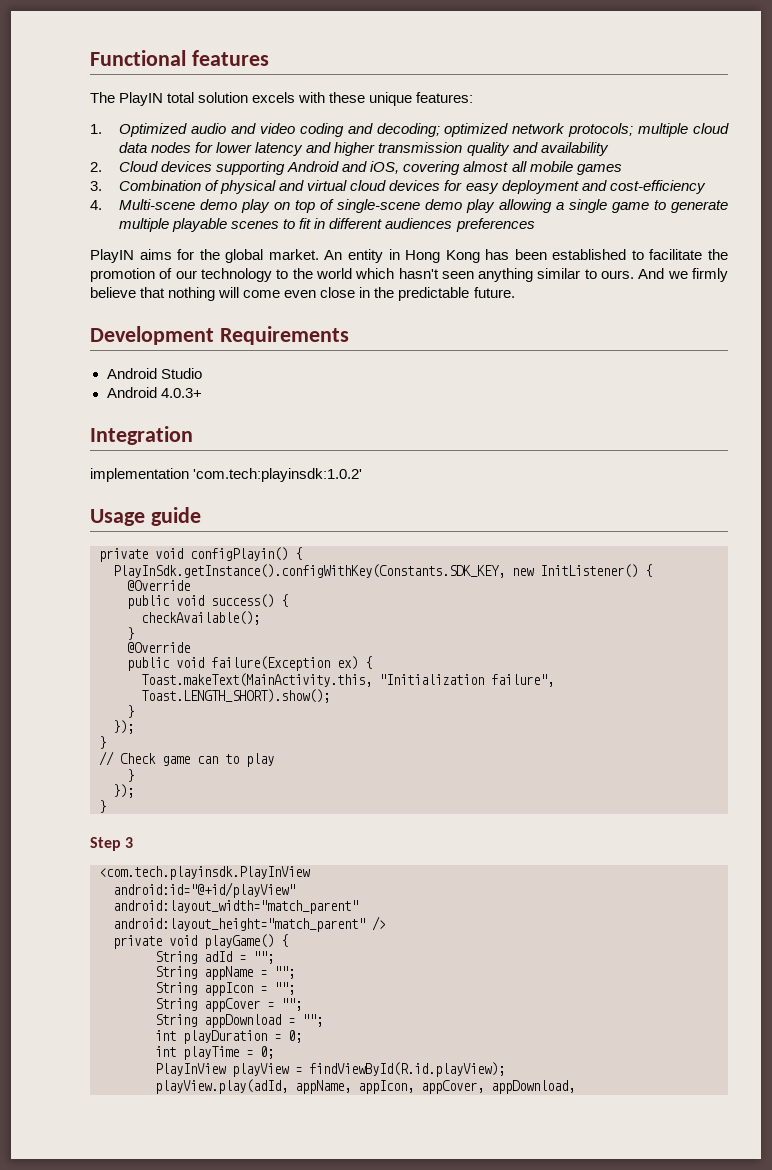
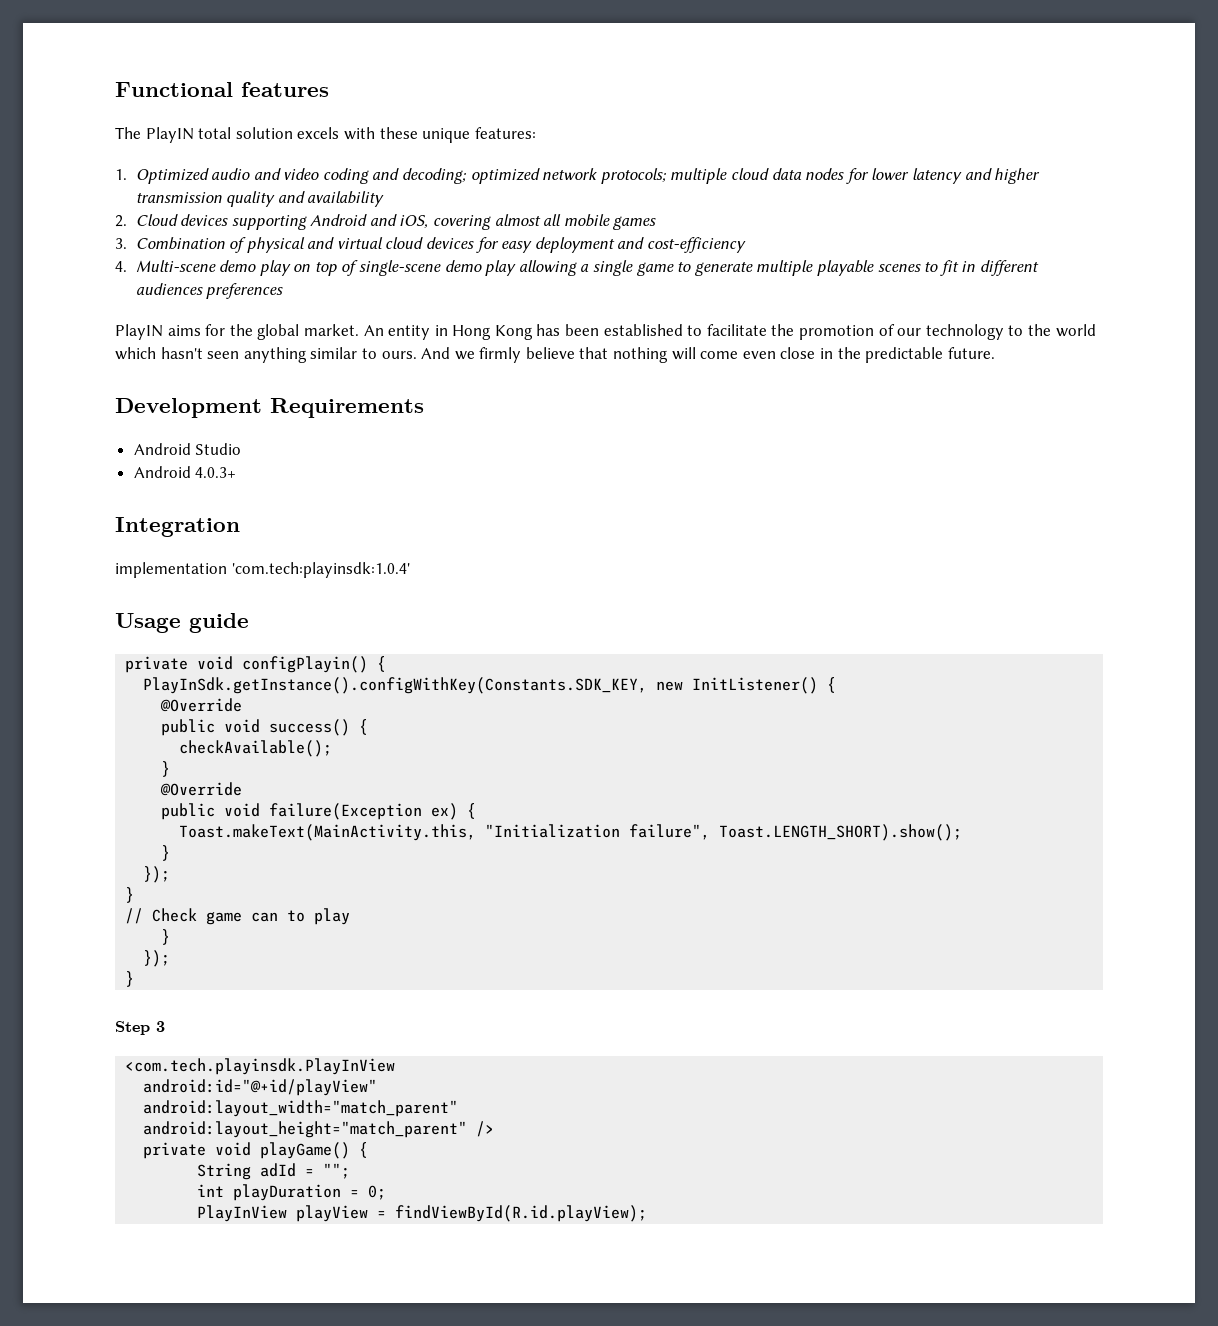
- implementation 'com.tech:playinsdk:1.0.2'
+ implementation 'com.tech:playinsdk:1.0.4'
- String appName = "";
- String appIcon = "";
- String appCover = "";
- String appDownload = "";
- int playTime = 0;
- playView.play(adId, appName, appIcon, appCover, appDownload,

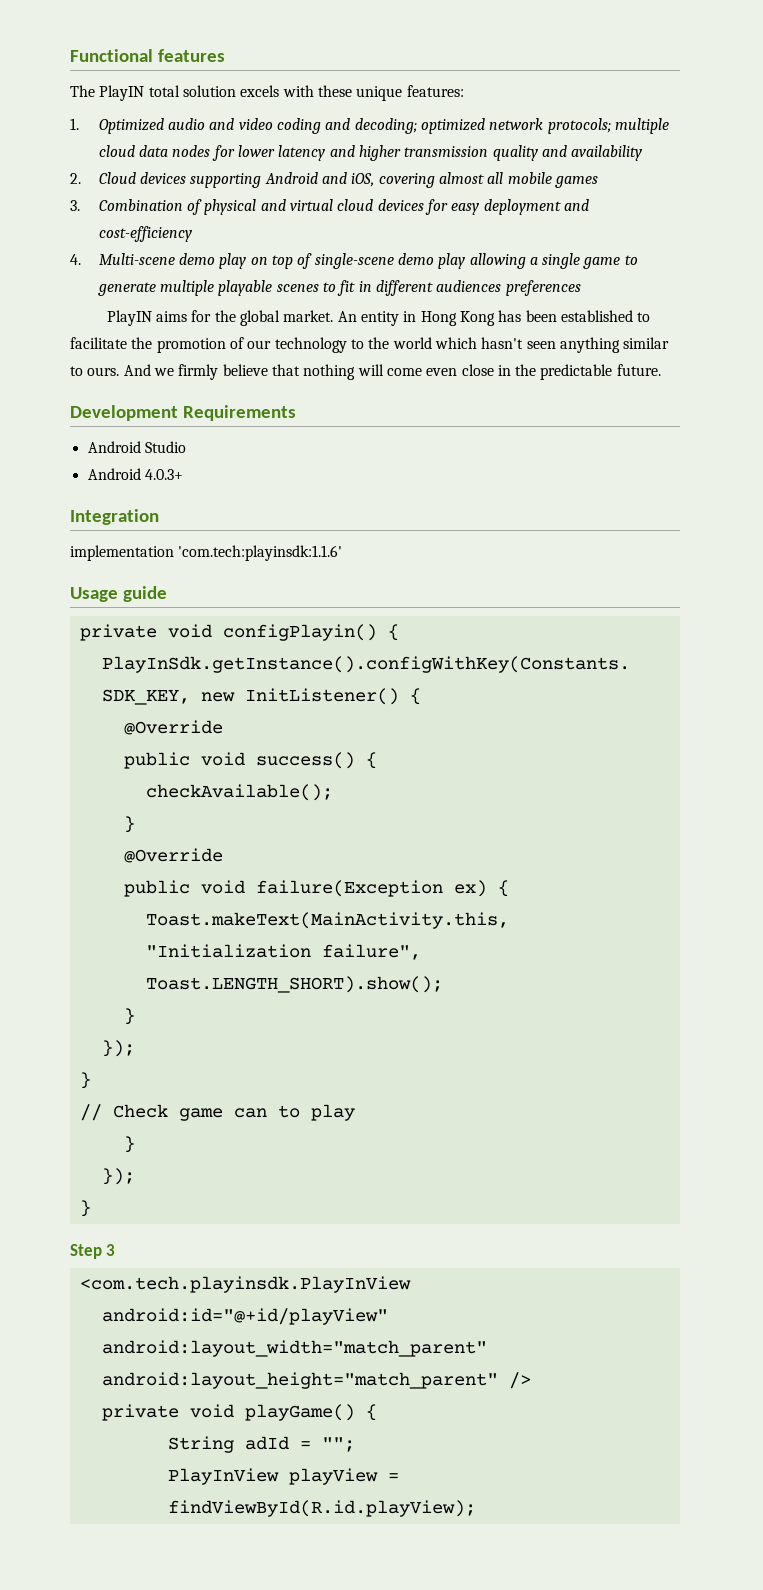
- implementation 'com.tech:playinsdk:1.0.4'
+ implementation 'com.tech:playinsdk:1.1.6'
- int playDuration = 0;

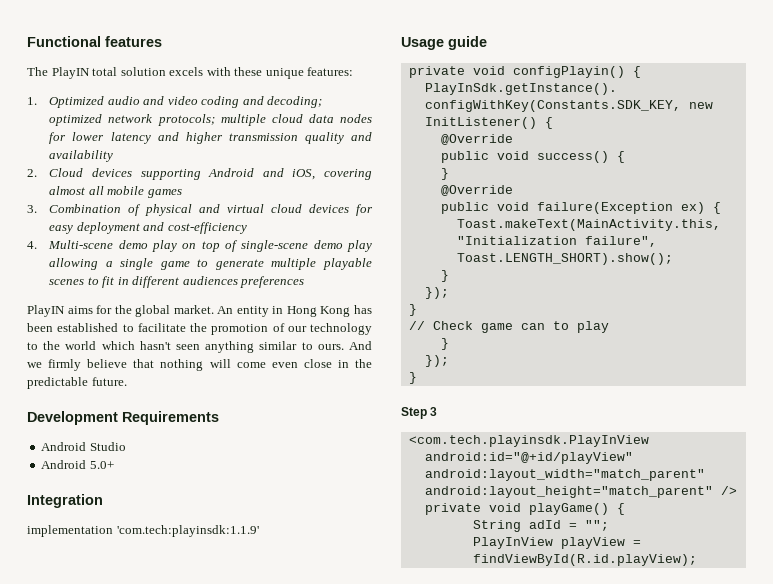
- Android 4.0.3+
+ Android 5.0+
- implementation 'com.tech:playinsdk:1.1.6'
+ implementation 'com.tech:playinsdk:1.1.9'
- checkAvailable();

